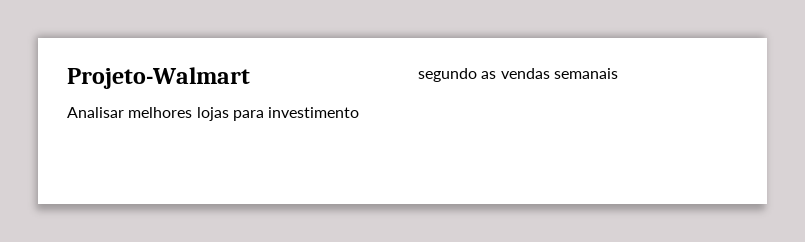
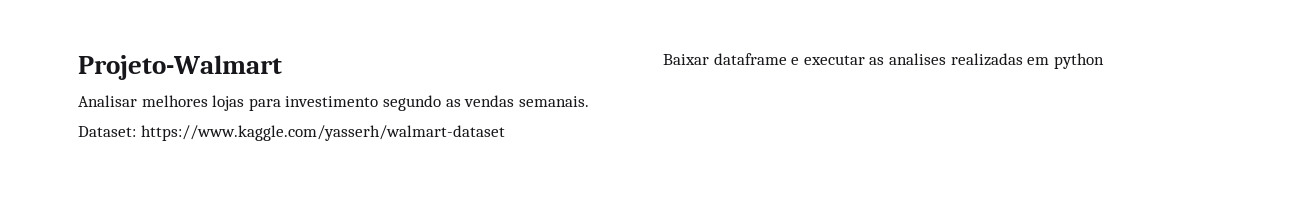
- Analisar melhores lojas para investimento segundo as vendas semanais
+ Analisar melhores lojas para investimento segundo as vendas semanais.
+ Dataset: https://www.kaggle.com/yasserh/walmart-dataset
+ Baixar dataframe e executar as analises realizadas em python

